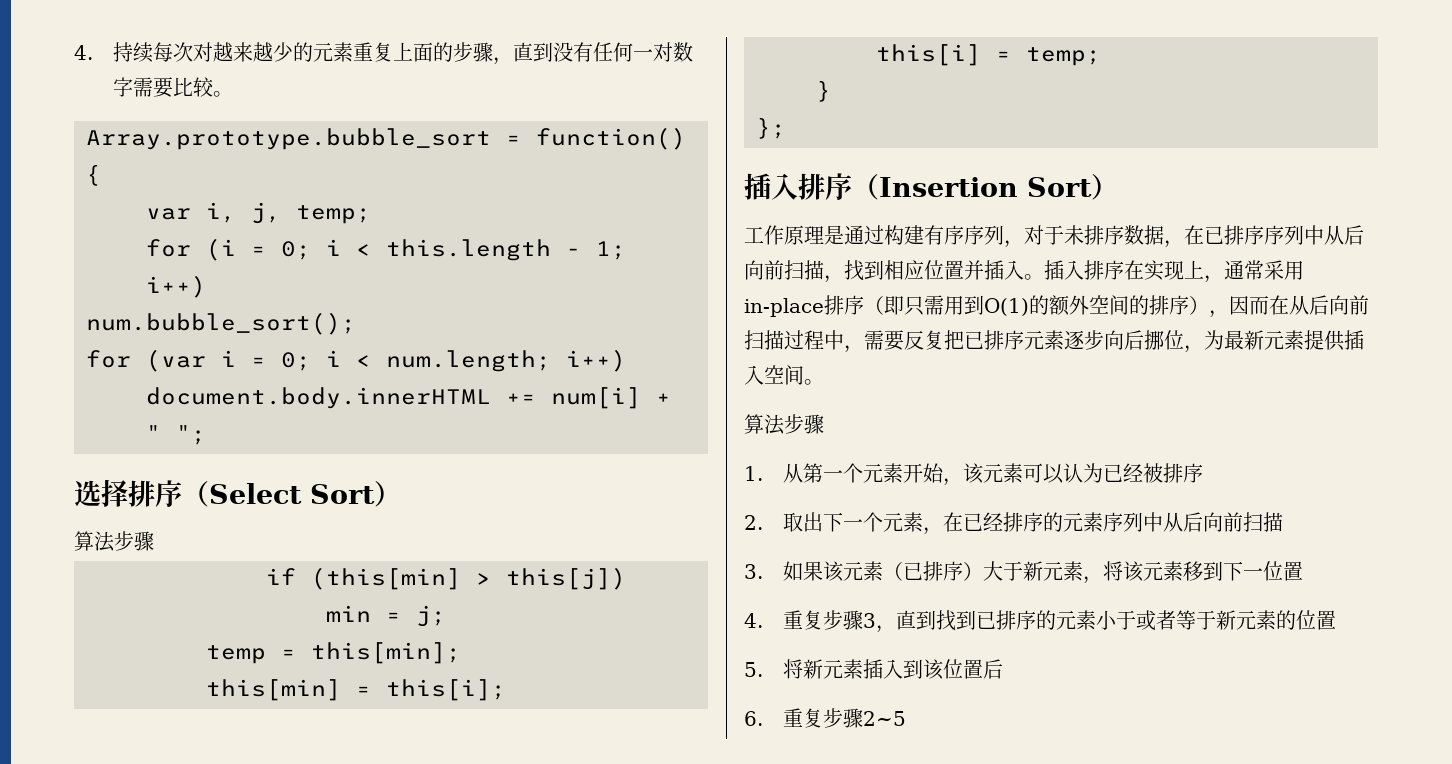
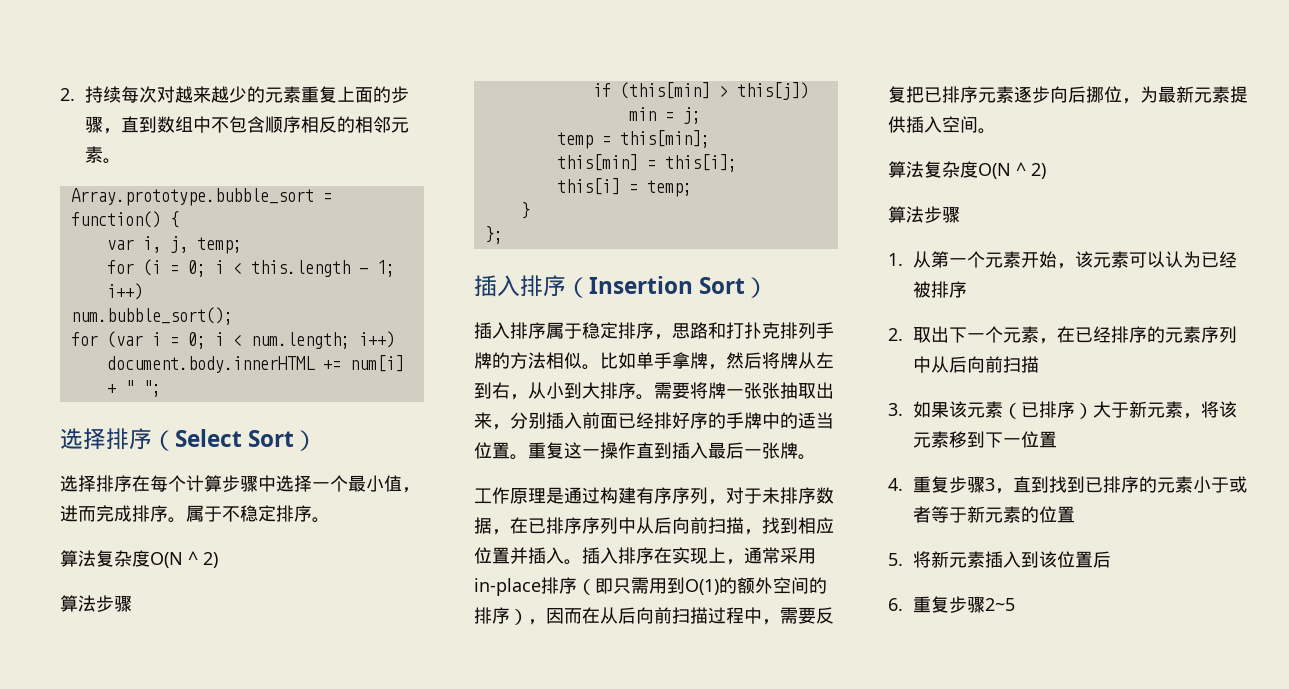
- 4.持续每次对越来越少的元素重复上面的步骤，直到没有任何一对数字需要比较。
+ 2.持续每次对越来越少的元素重复上面的步骤，直到数组中不包含顺序相反的相邻元素。
+ 选择排序在每个计算步骤中选择一个最小值，进而完成排序。属于不稳定排序。
+ 算法复杂度O(N ^ 2)
+ 插入排序属于稳定排序，思路和打扑克排列手牌的方法相似。比如单手拿牌，然后将牌从左到右，从小到大排序。需要将牌一张张抽取出来，分别插入前面已经排好序的手牌中的适当位置。重复这一操作直到插入最后一张牌。
  插入排序在实现上，通常采用in-place排序（即只需用到O(1)的额外空间的排序），因而在从后向前扫描过程中，需要反复把已排序元素逐步向后挪位，为最新元素提供插入空间。
+ 算法复杂度O(N ^ 2)

